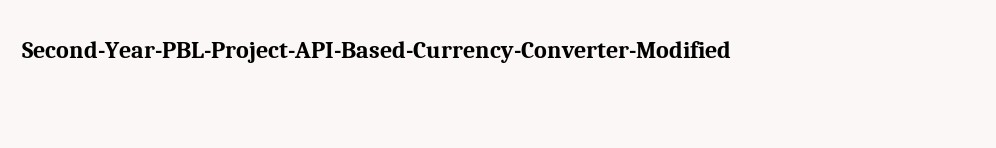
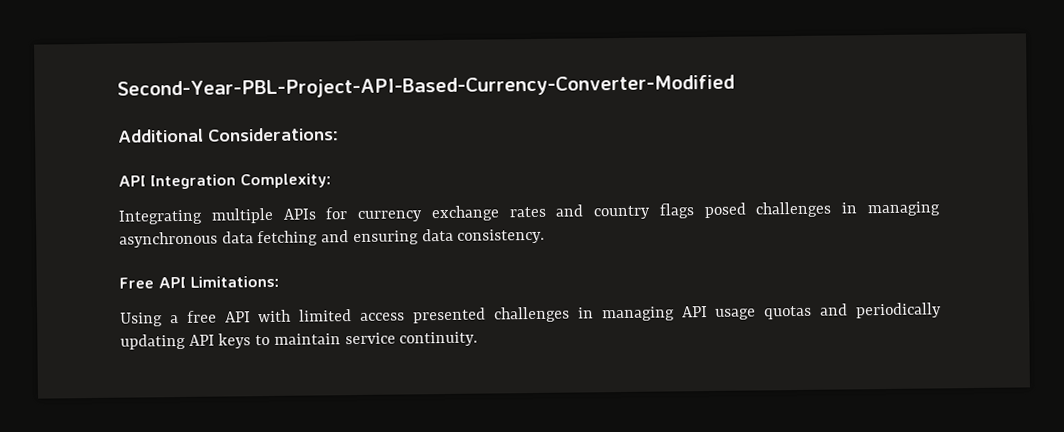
+ Additional Considerations:
+ API Integration Complexity:
+ Integrating multiple APIs for currency exchange rates and country flags posed challenges in managing asynchronous data fetching and ensuring data consistency.
+ Free API Limitations:
+ Using a free API with limited access presented challenges in managing API usage quotas and periodically updating API keys to maintain service continuity.

